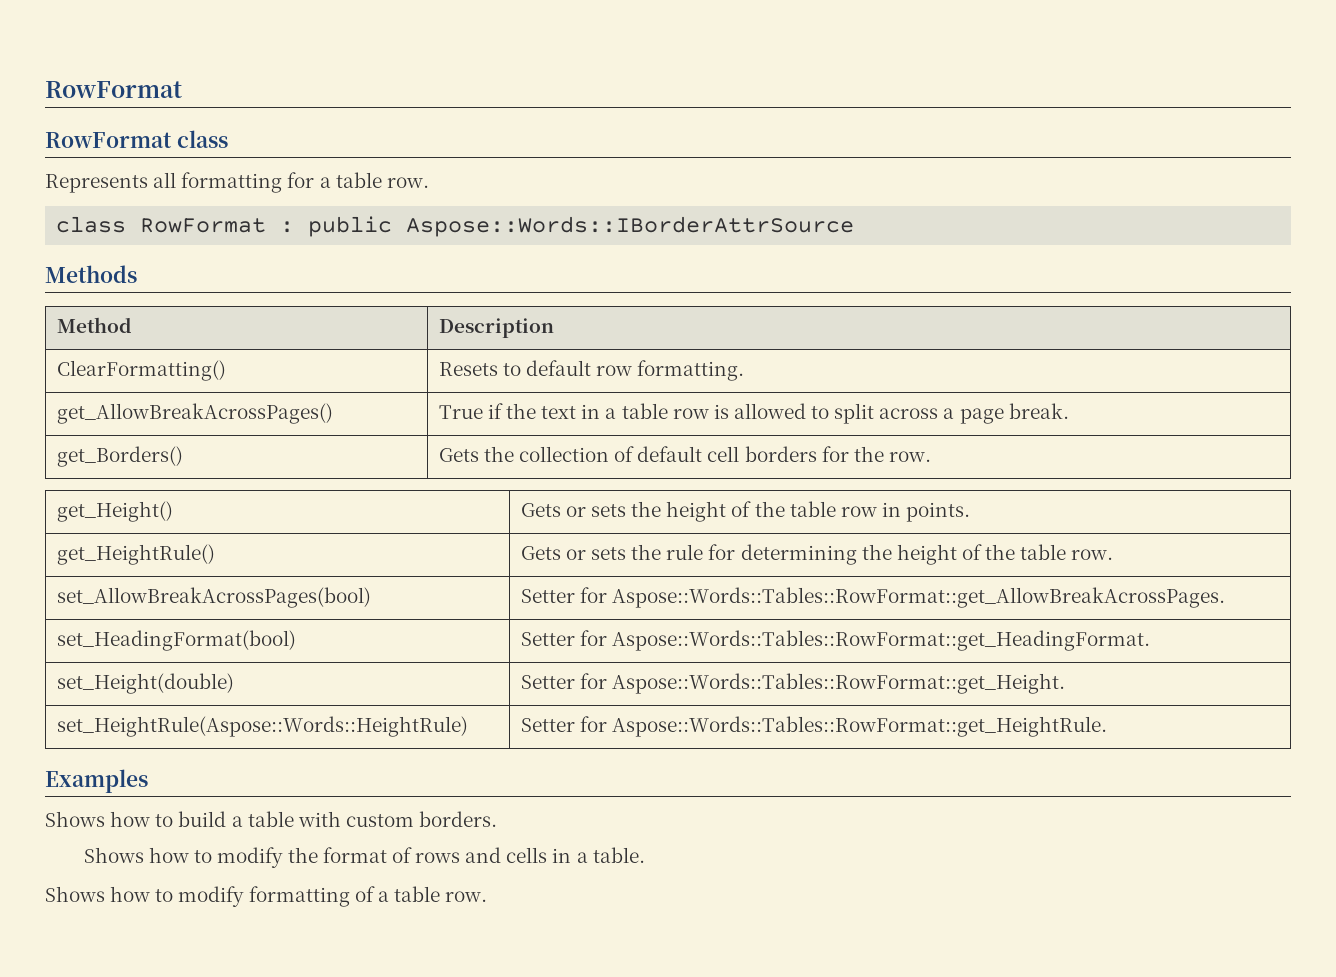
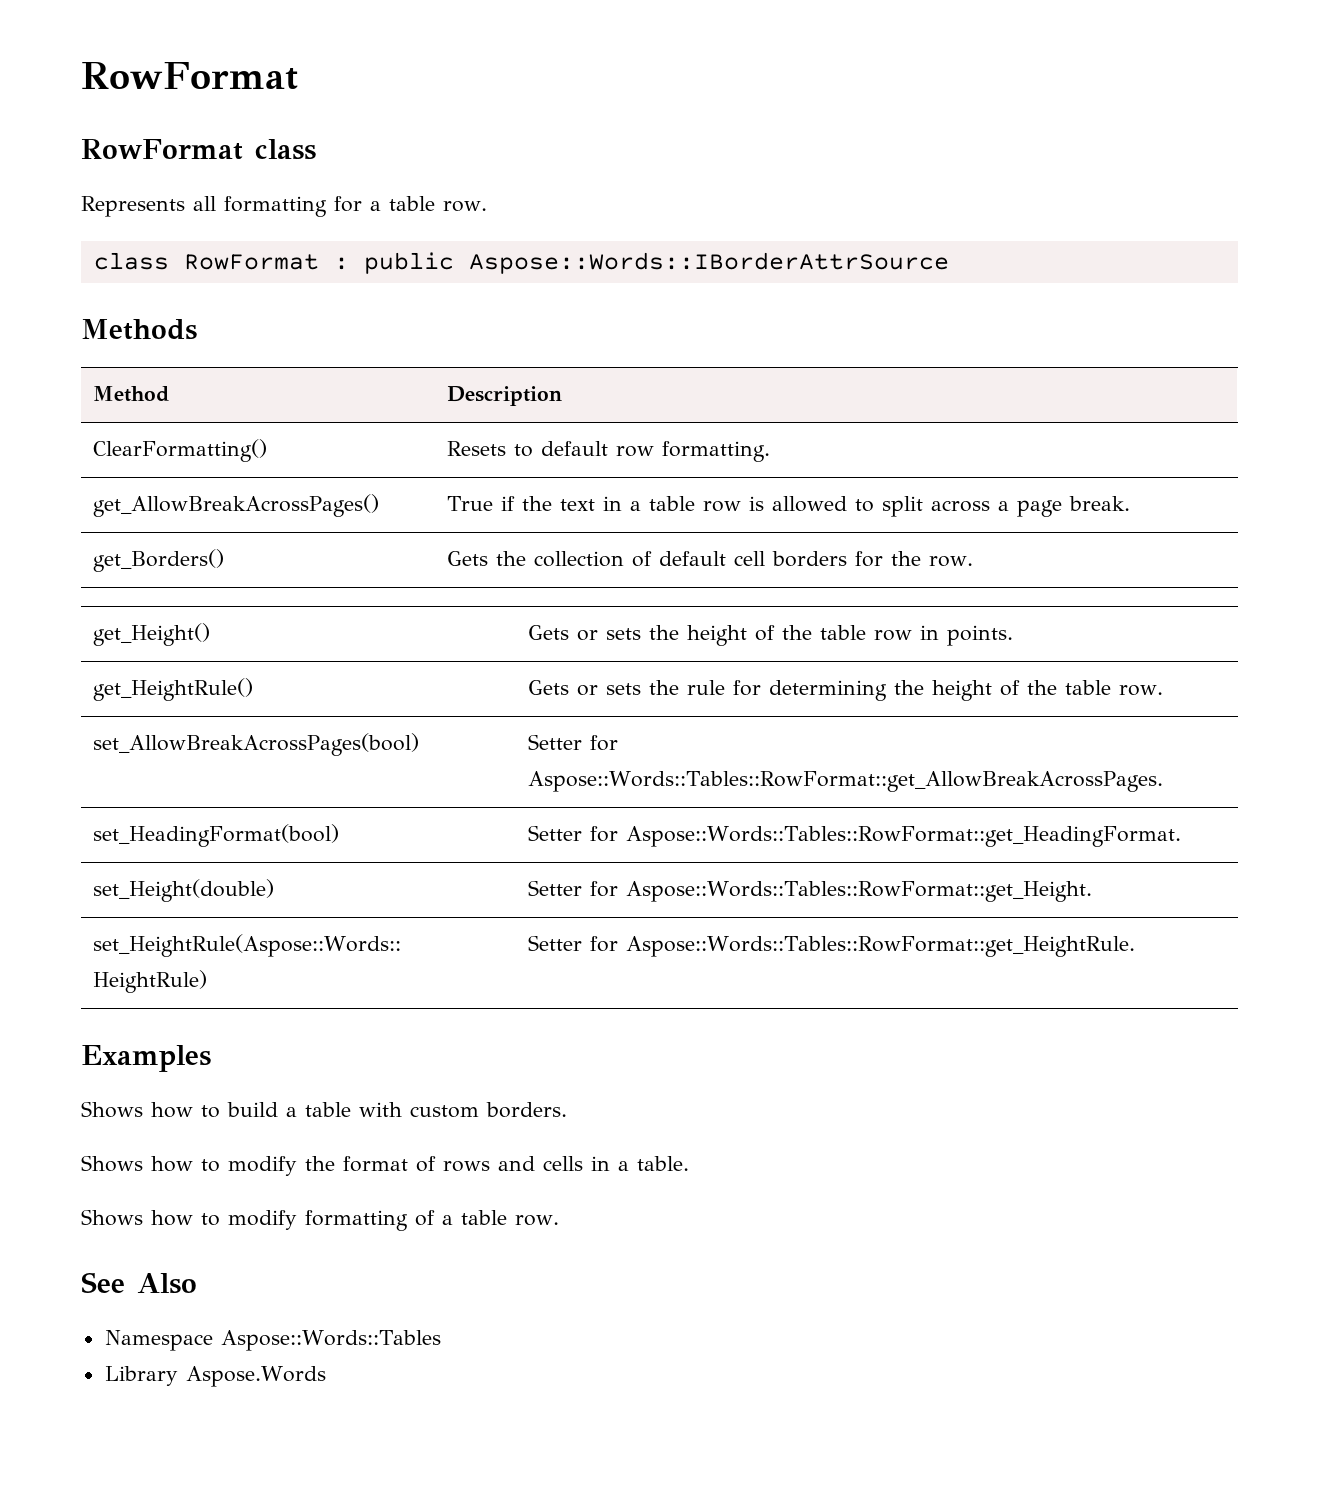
+ See Also
+ Namespace Aspose::Words::Tables
+ Library Aspose.Words

